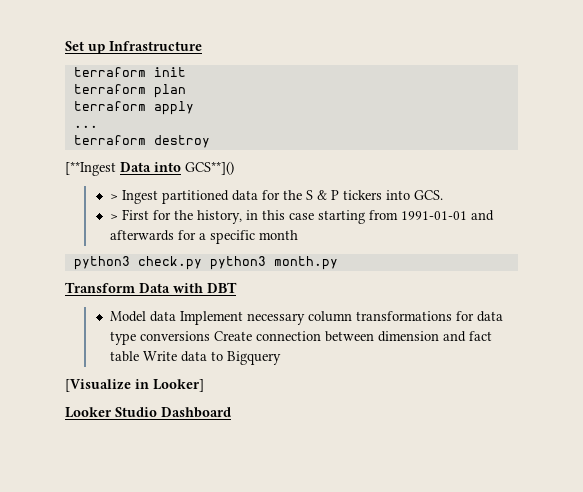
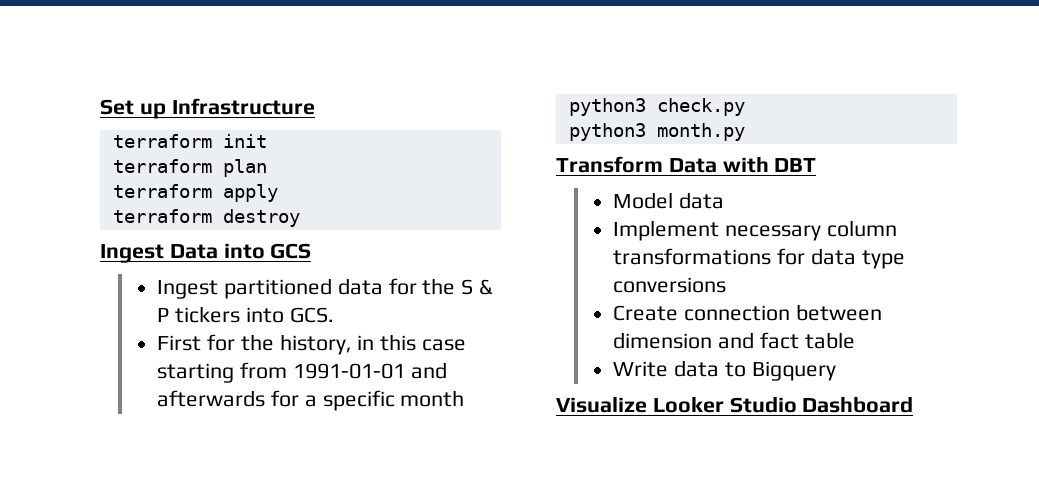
- ...
- [**Ingest Data into GCS**]()
- > Ingest partitioned data for the S & P tickers into GCS.
+ Ingest Data into GCS
+ Ingest partitioned data for the S & P tickers into GCS.
- > First for the history, in this case starting from 1991-01-01 and afterwards for a specific month
+ First for the history, in this case starting from 1991-01-01 and afterwards for a specific month
- python3 check.py python3 month.py
+ python3 check.py
+ python3 month.py
- Model data Implement necessary column transformations for data type conversions Create connection between dimension and fact table Write data to Bigquery
+ Model data
+ Implement necessary column transformations for data type conversions
+ Create connection between dimension and fact table
+ Write data to Bigquery
- [Visualize in Looker]
- Looker Studio Dashboard
+ Visualize Looker Studio Dashboard

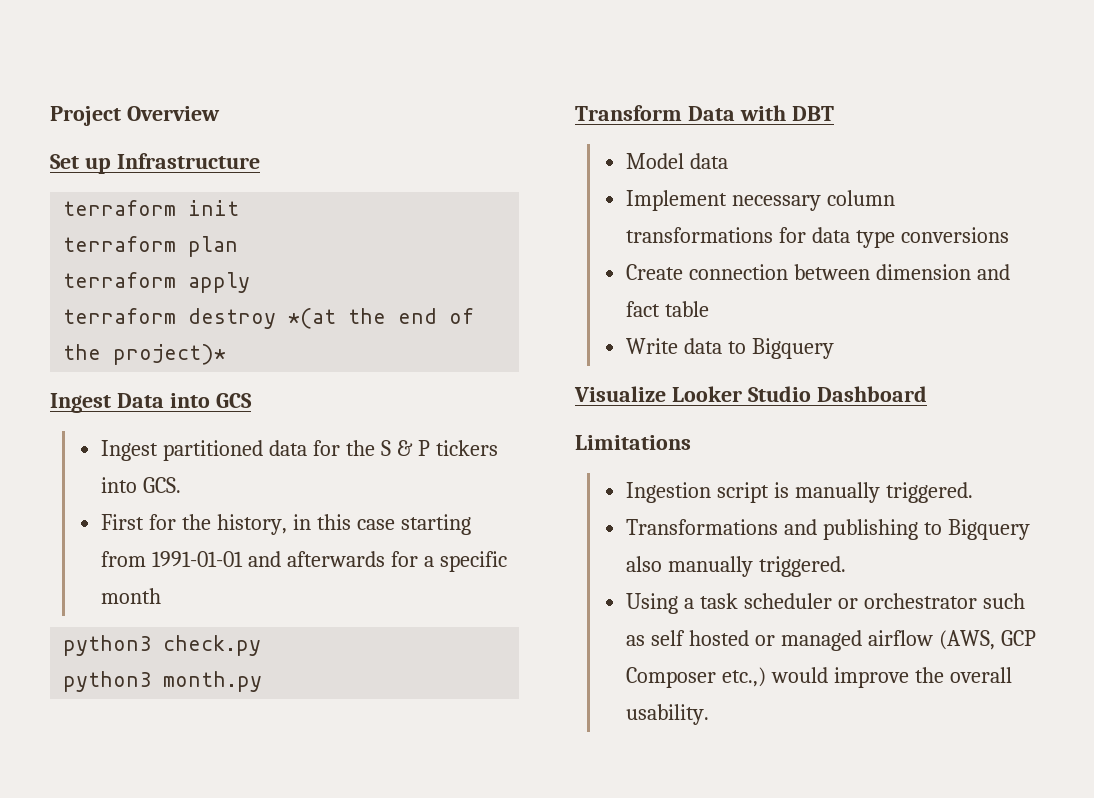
+ Project Overview
- terraform destroy
+ terraform destroy *(at the end of the project)*
+ Limitations
+ Ingestion script is manually triggered.
+ Transformations and publishing to Bigquery also manually triggered.
+ Using a task scheduler or orchestrator such as self hosted or managed airflow (AWS, GCP Composer etc.,) would improve the overall usability.

